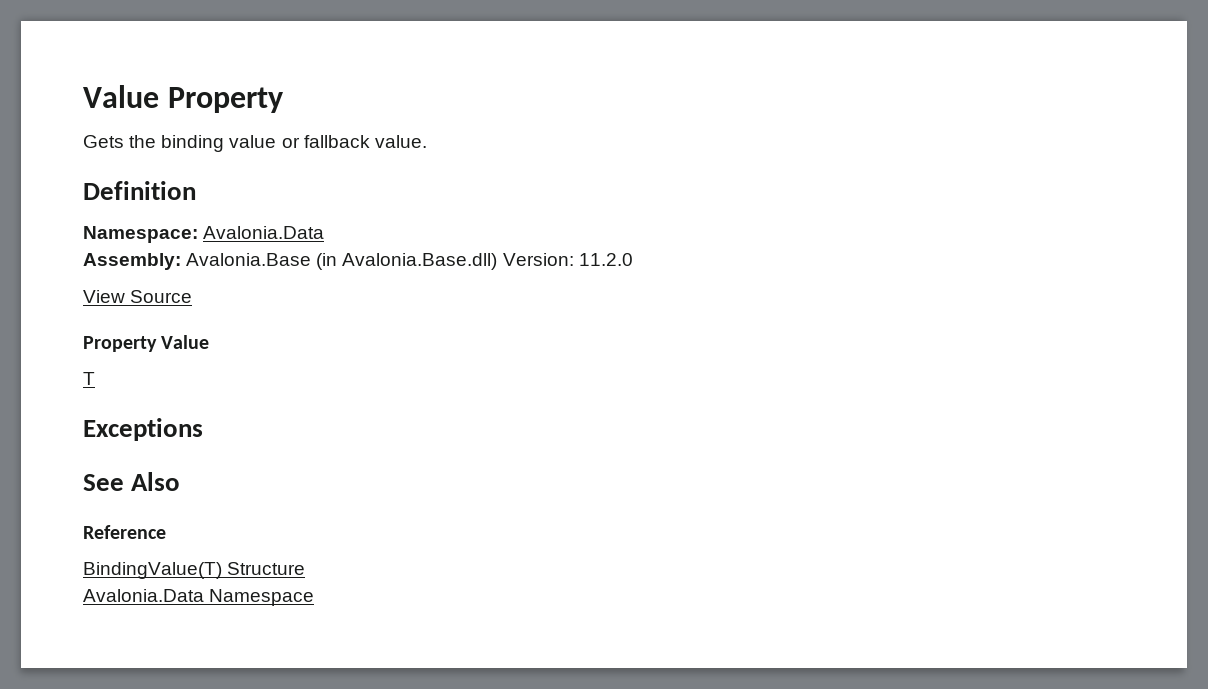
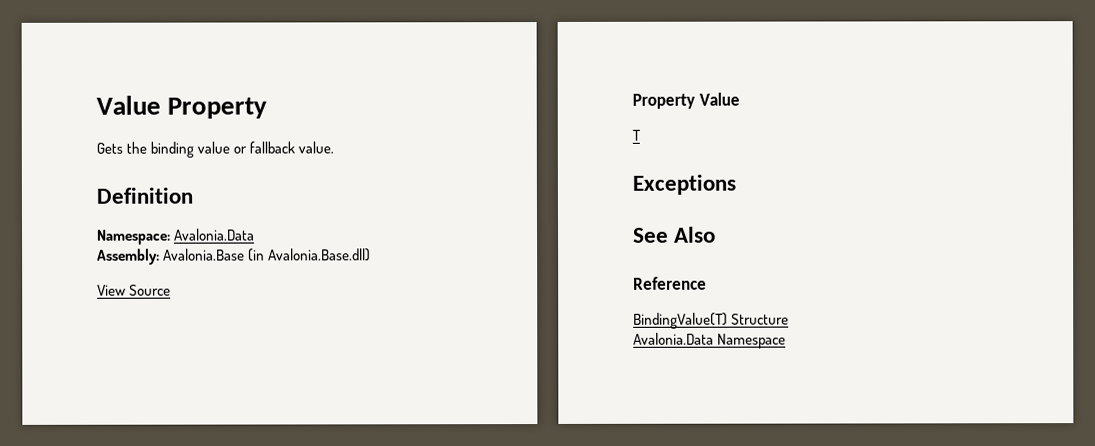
- Assembly: Avalonia.Base (in Avalonia.Base.dll) Version: 11.2.0
+ Assembly: Avalonia.Base (in Avalonia.Base.dll)

